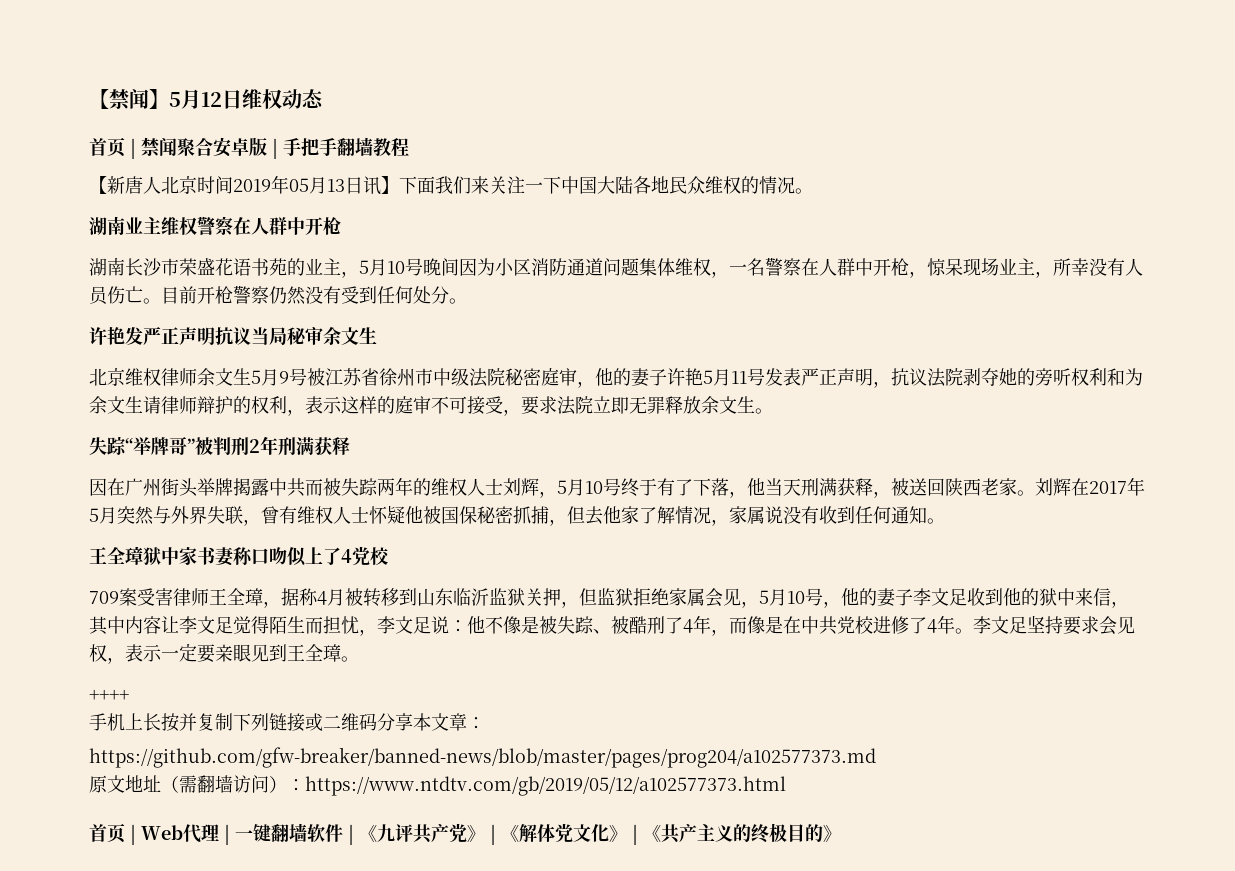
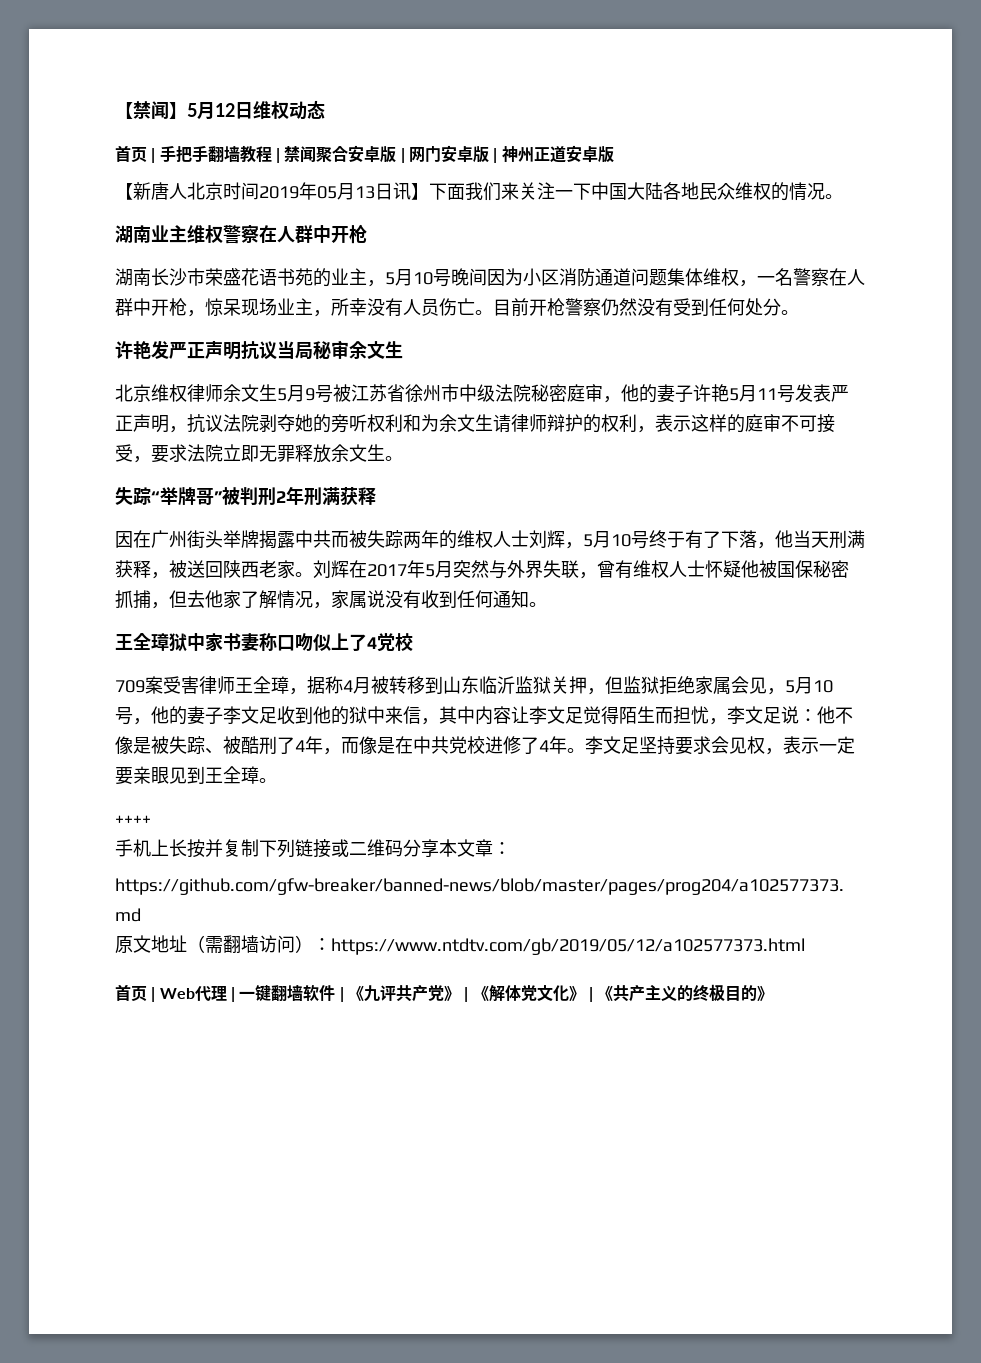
- 首页 | 禁闻聚合安卓版 | 手把手翻墙教程
+ 首页 | 手把手翻墙教程 | 禁闻聚合安卓版 | 网门安卓版 | 神州正道安卓版

